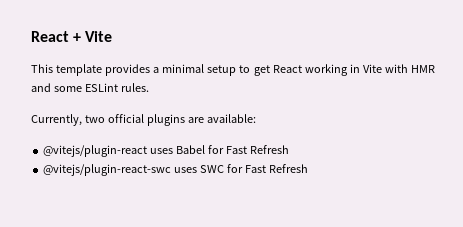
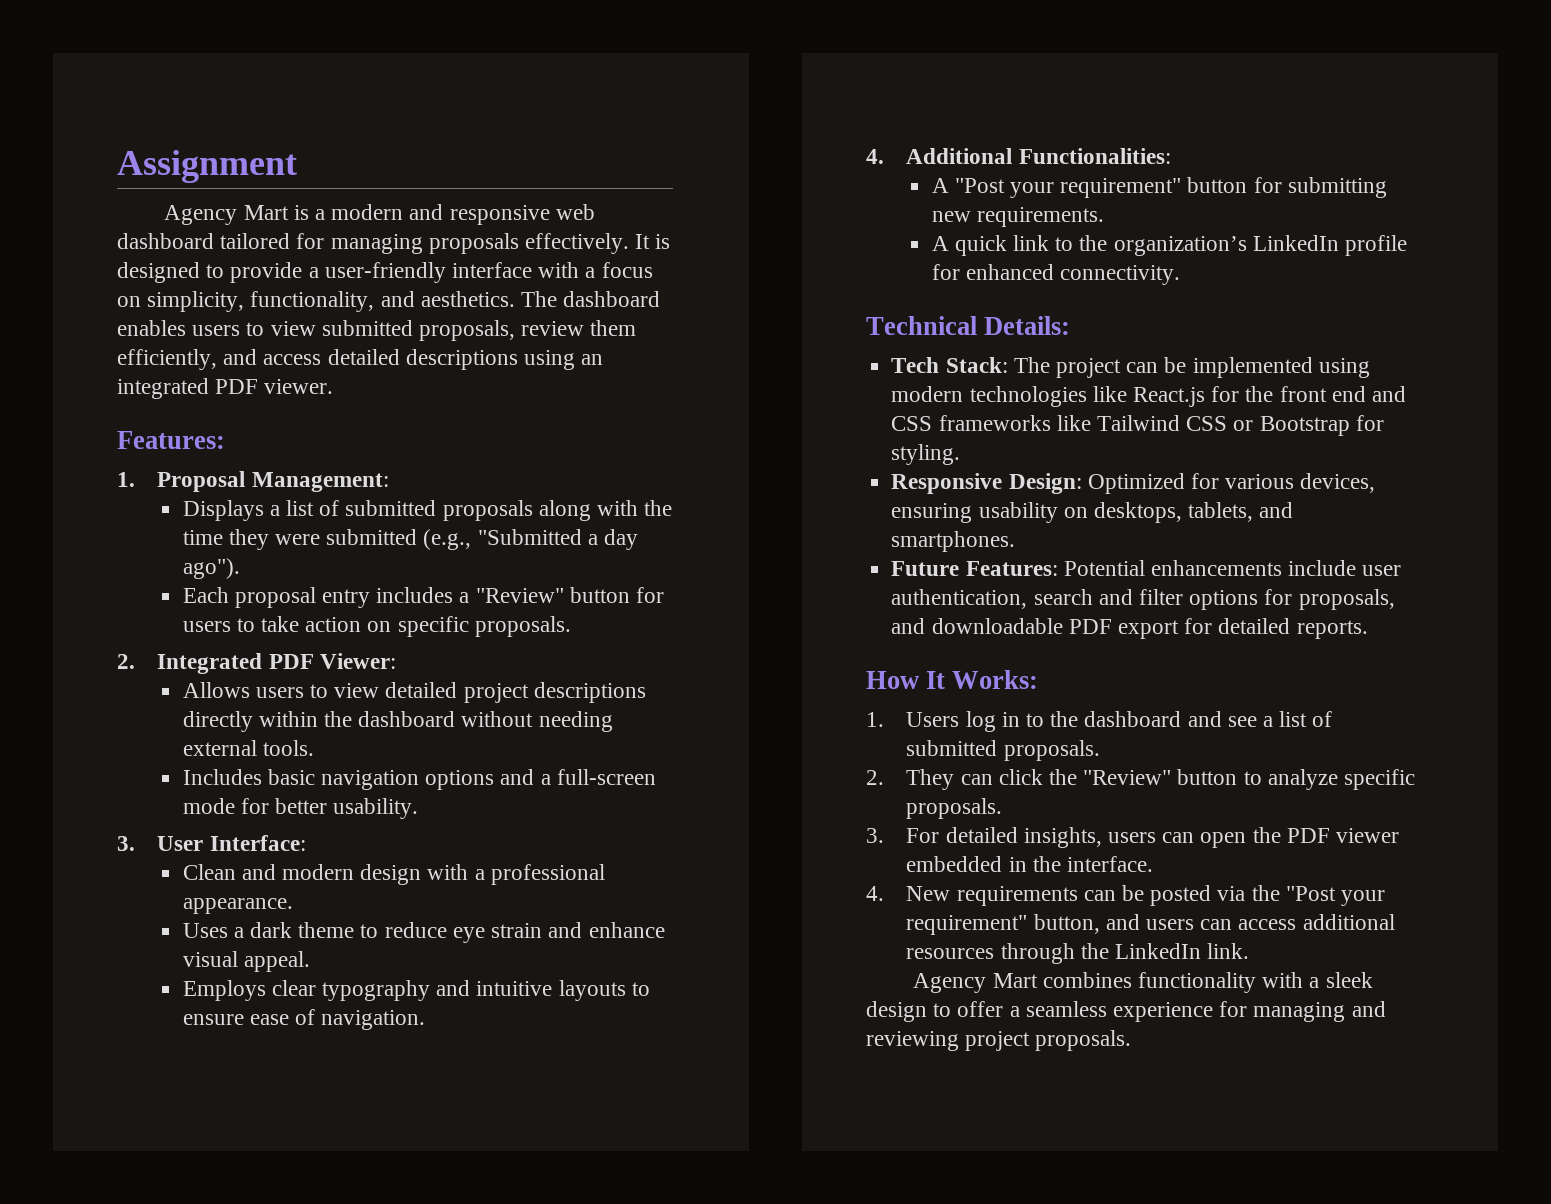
- React + Vite
- This template provides a minimal setup to get React working in Vite with HMR and some ESLint rules.
- Currently, two official plugins are available:
- @vitejs/plugin-react uses Babel for Fast Refresh
- @vitejs/plugin-react-swc uses SWC for Fast Refresh
+ Assignment
+ Agency Mart is a modern and responsive web dashboard tailored for managing proposals effectively. It is designed to provide a user-friendly interface with a focus on simplicity, functionality, and aesthetics. The dashboard enables users to view submitted proposals, review them efficiently, and access detailed descriptions using an integrated PDF viewer.
+ Features:
+ 1. Proposal Management:
+ Displays a list of submitted proposals along with the time they were submitted (e.g., "Submitted a day ago").
+ Each proposal entry includes a "Review" button for users to take action on specific proposals.
+ 2. Integrated PDF Viewer:
+ Allows users to view detailed project descriptions directly within the dashboard without needing external tools.
+ Includes basic navigation options and a full-screen mode for better usability.
+ 3. User Interface:
+ Clean and modern design with a professional appearance.
+ Uses a dark theme to reduce eye strain and enhance visual appeal.
+ Employs clear typography and intuitive layouts to ensure ease of navigation.
+ 4. Additional Functionalities:
+ A "Post your requirement" button for submitting new requirements.
+ A quick link to the organization’s LinkedIn profile for enhanced connectivity.
+ Technical Details:
+ Tech Stack: The project can be implemented using modern technologies like React.js for the front end and CSS frameworks like Tailwind CSS or Bootstrap for styling.
+ Responsive Design: Optimized for various devices, ensuring usability on desktops, tablets, and smartphones.
+ Future Features: Potential enhancements include user authentication, search and filter options for proposals, and downloadable PDF export for detailed reports.
+ How It Works:
+ 1. Users log in to the dashboard and see a list of submitted proposals.
+ 2. They can click the "Review" button to analyze specific proposals.
+ 3. For detailed insights, users can open the PDF viewer embedded in the interface.
+ 4. New requirements can be posted via the "Post your requirement" button, and users can access additional resources through the LinkedIn link.
+ Agency Mart combines functionality with a sleek design to offer a seamless experience for managing and reviewing project proposals.

